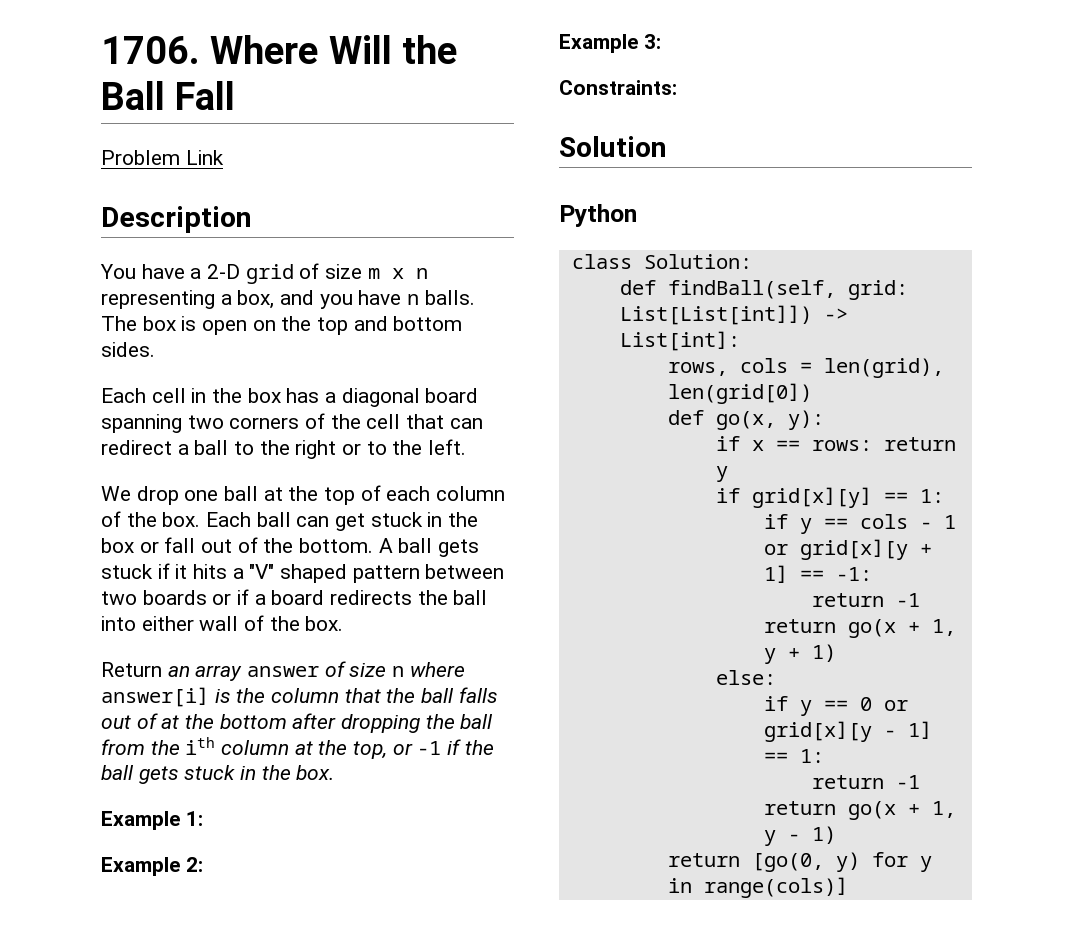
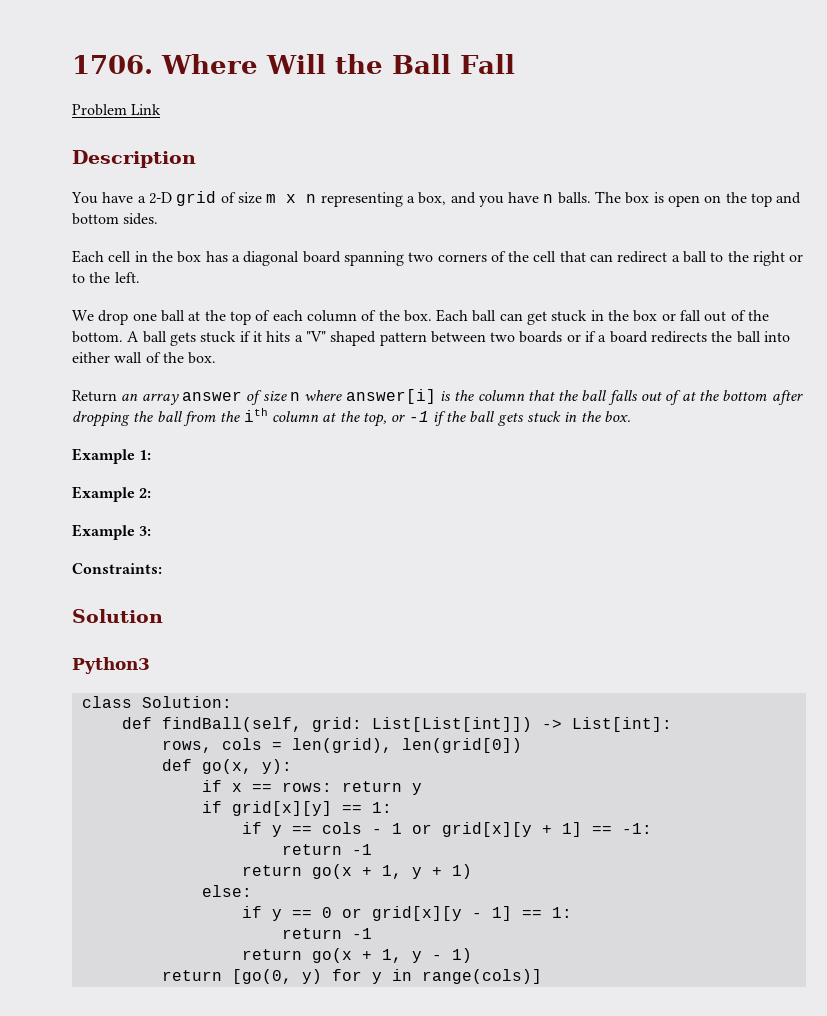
- Python
+ Python3

